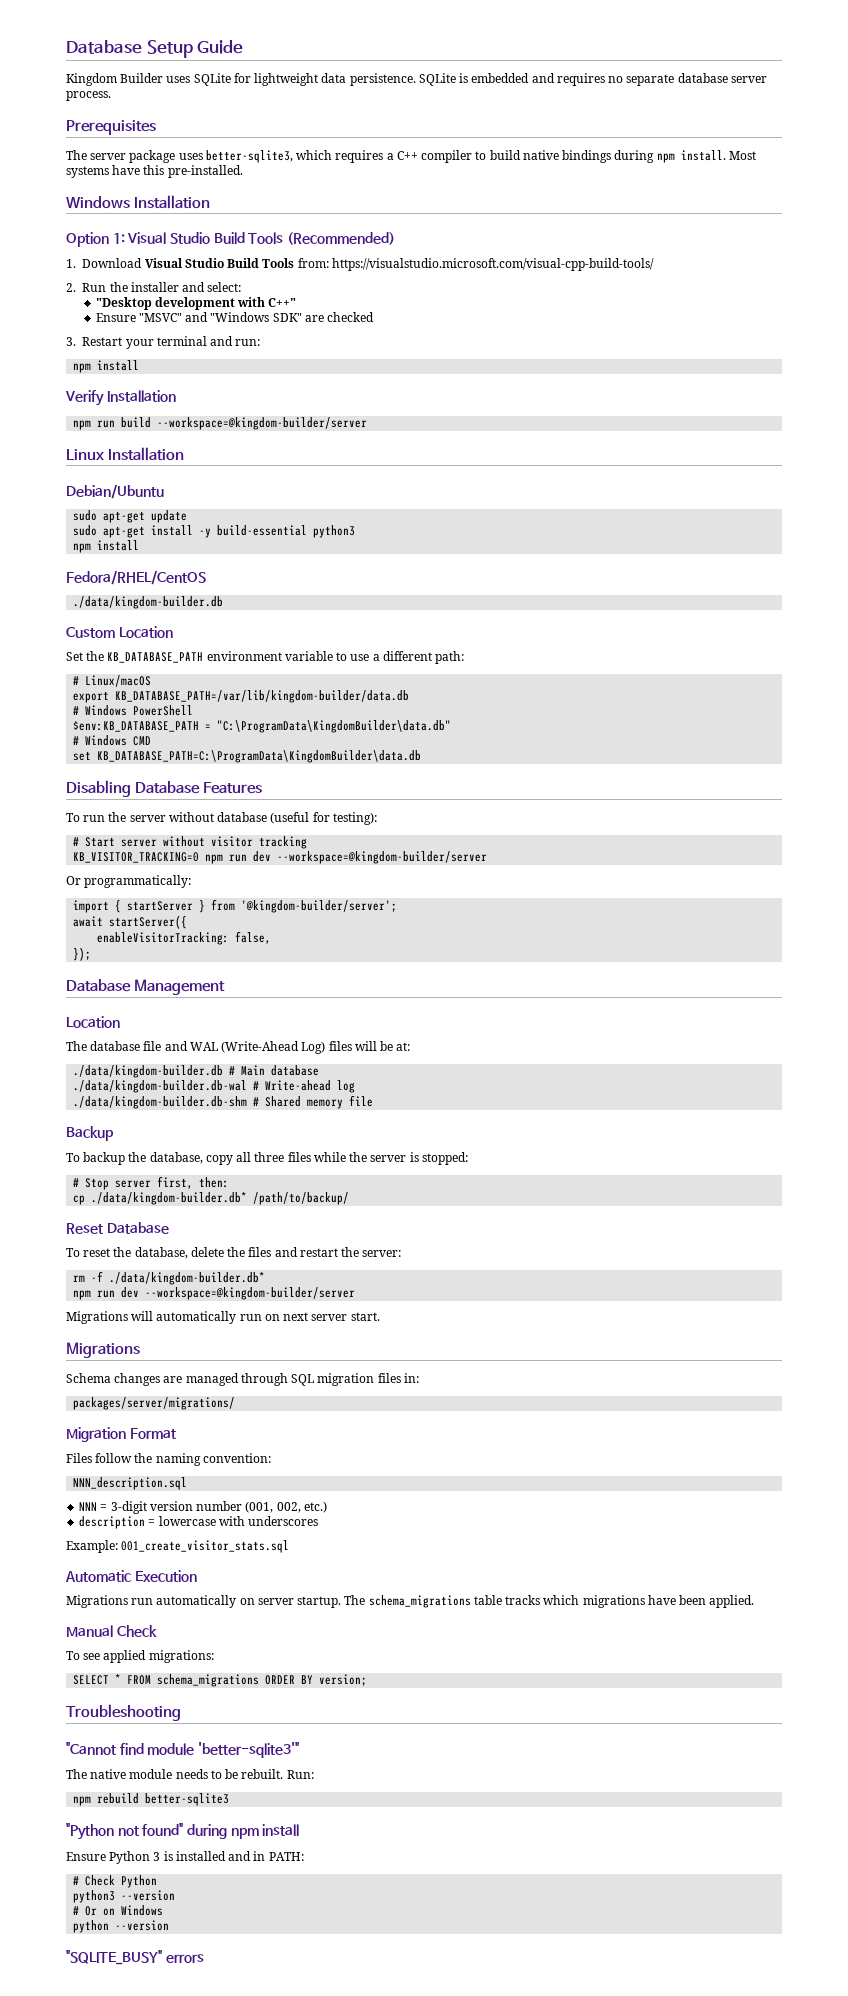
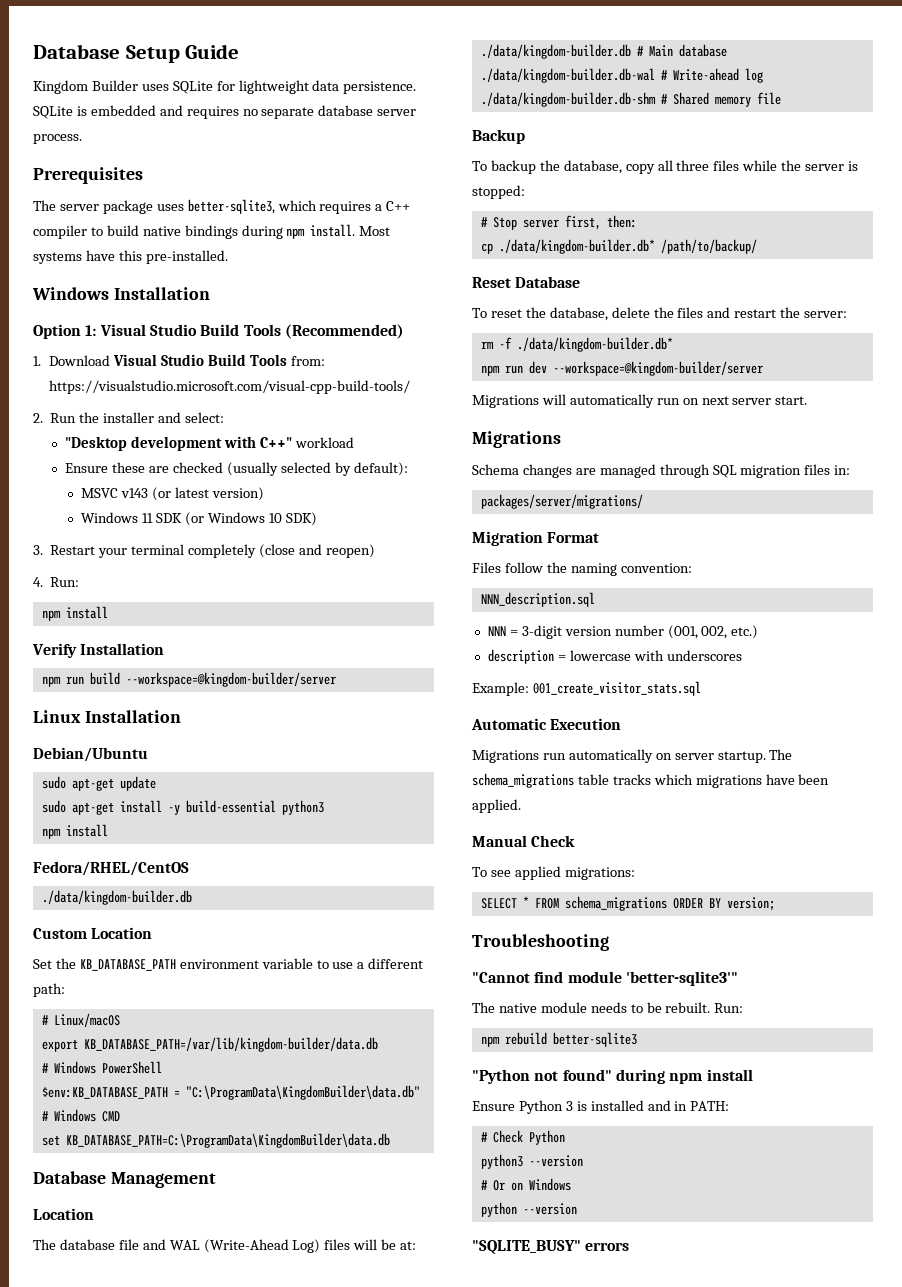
- "Desktop development with C++"
- Ensure "MSVC" and "Windows SDK" are checked
- 3. Restart your terminal and run:
+ "Desktop development with C++" workload
+ Ensure these are checked (usually selected by default):
+ MSVC v143 (or latest version)
+ Windows 11 SDK (or Windows 10 SDK)
+ 3. Restart your terminal completely (close and reopen)
+ 4. Run:
- Disabling Database Features
- To run the server without database (useful for testing):
- # Start server without visitor tracking
- KB_VISITOR_TRACKING=0 npm run dev --workspace=@kingdom-builder/server
- Or programmatically:
- import { startServer } from '@kingdom-builder/server';
- await startServer({
- enableVisitorTracking: false,
- });

